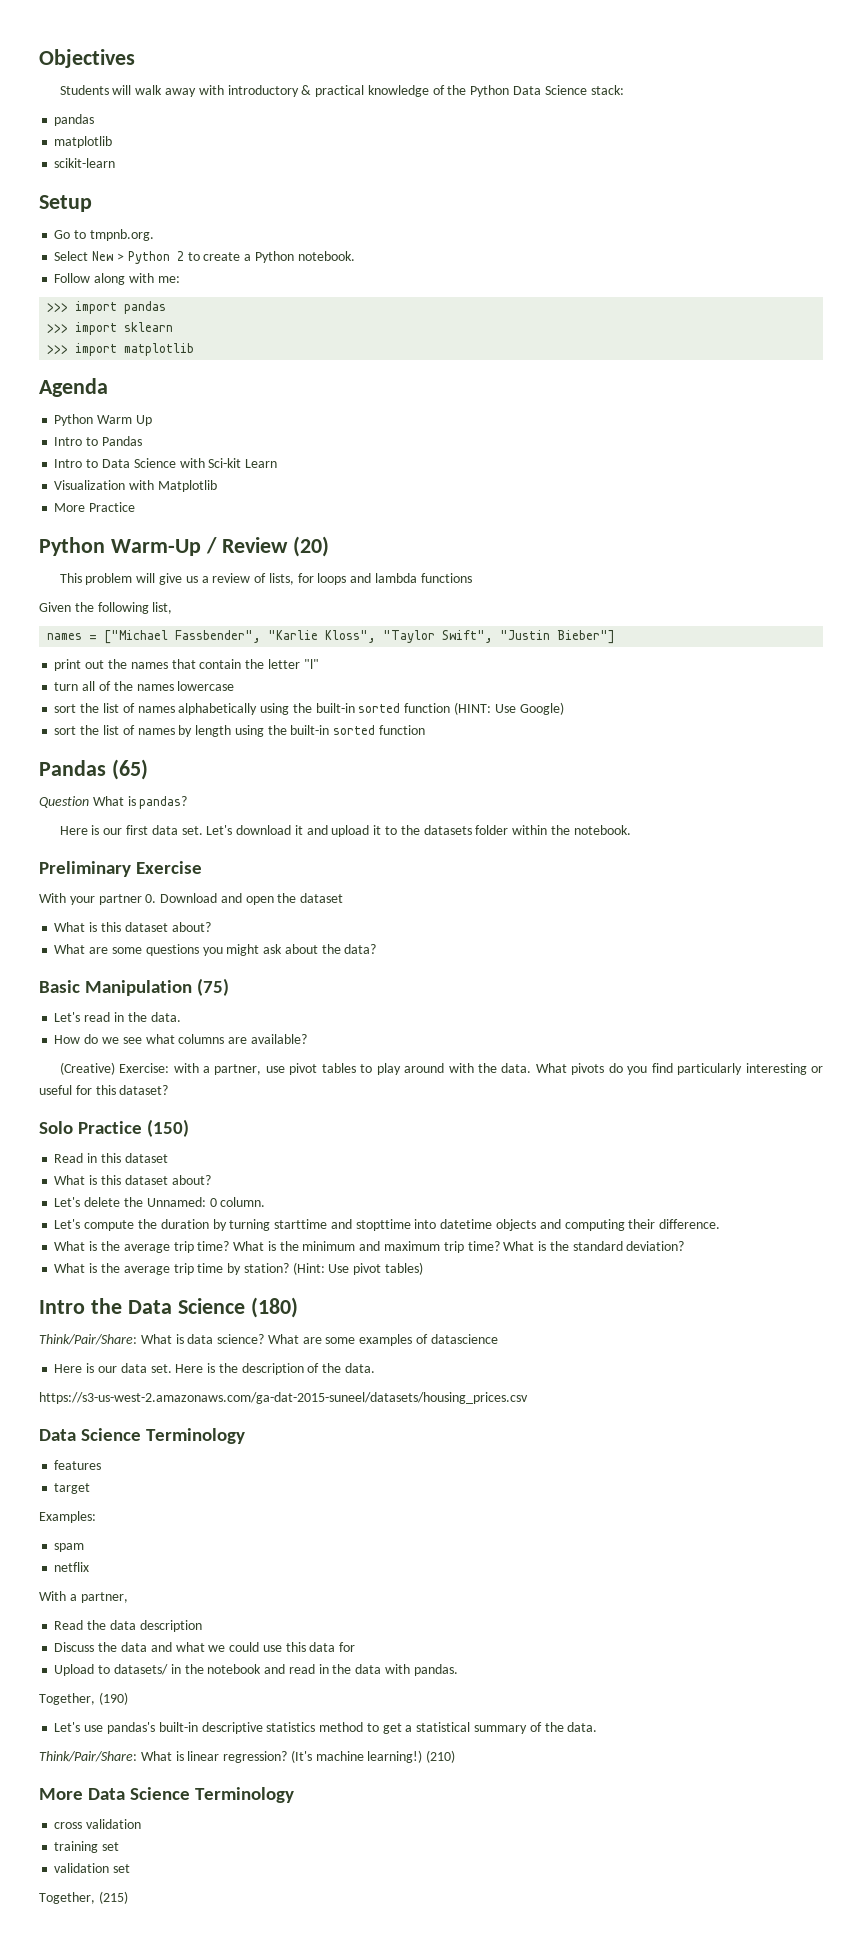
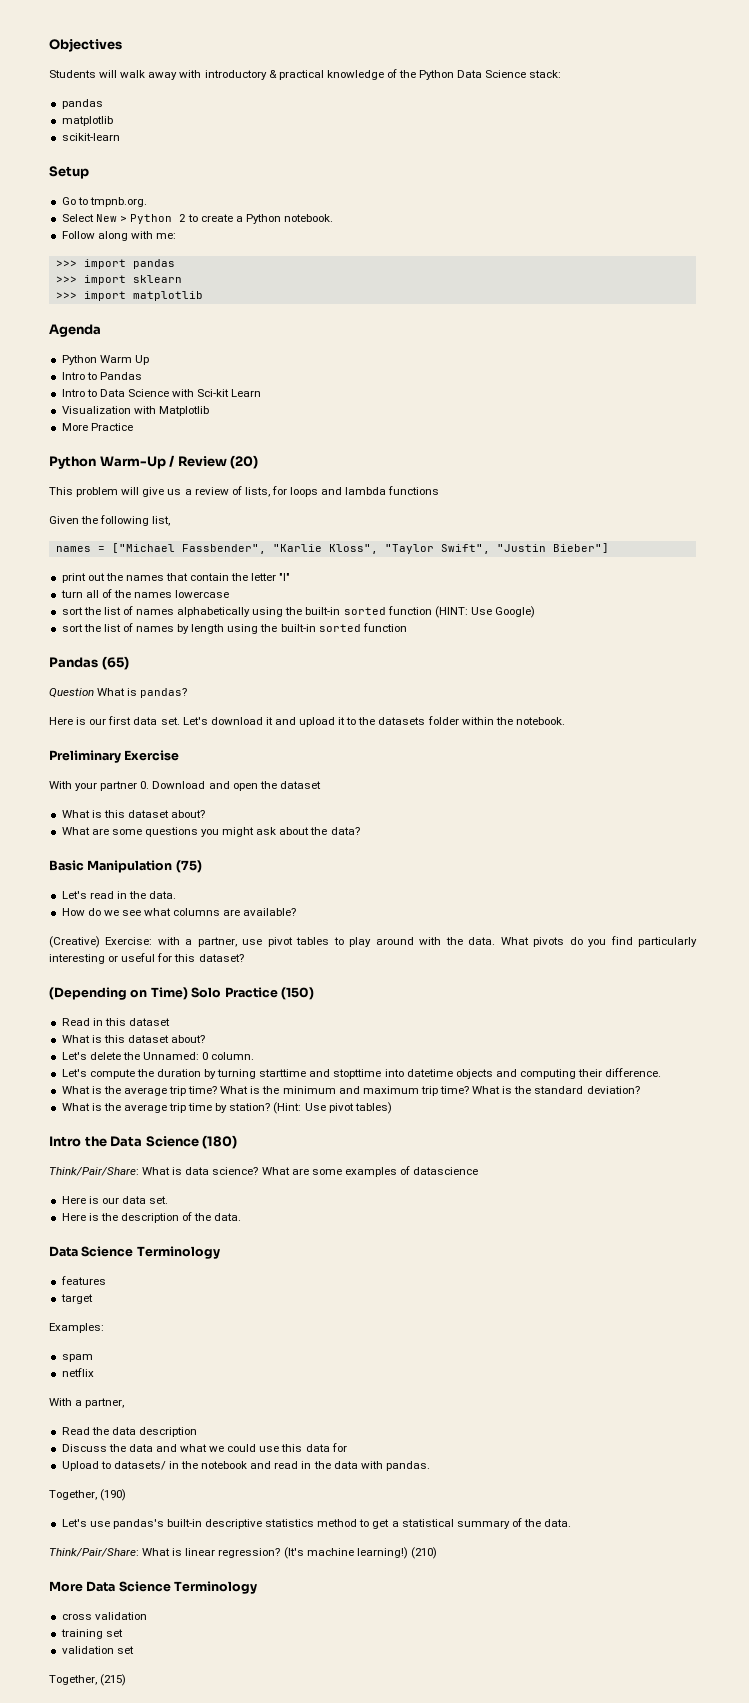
- Solo Practice (150)
+ (Depending on Time) Solo Practice (150)
- Here is our data set. Here is the description of the data.
+ Here is our data set.
+ Here is the description of the data.
- https://s3-us-west-2.amazonaws.com/ga-dat-2015-suneel/datasets/housing_prices.csv

